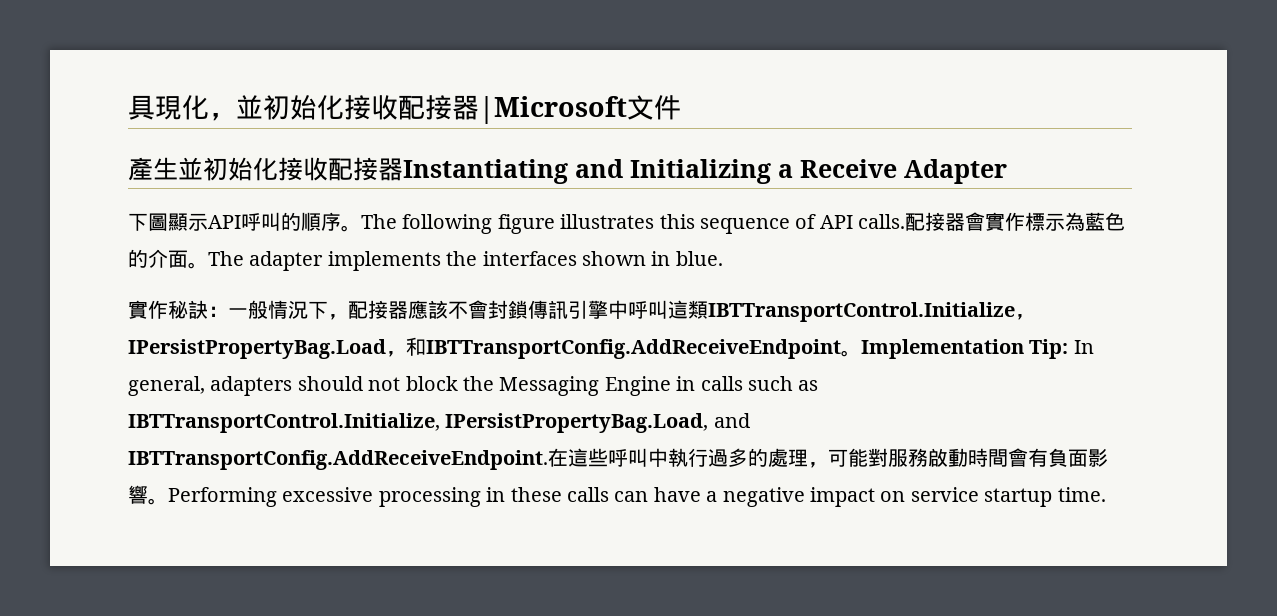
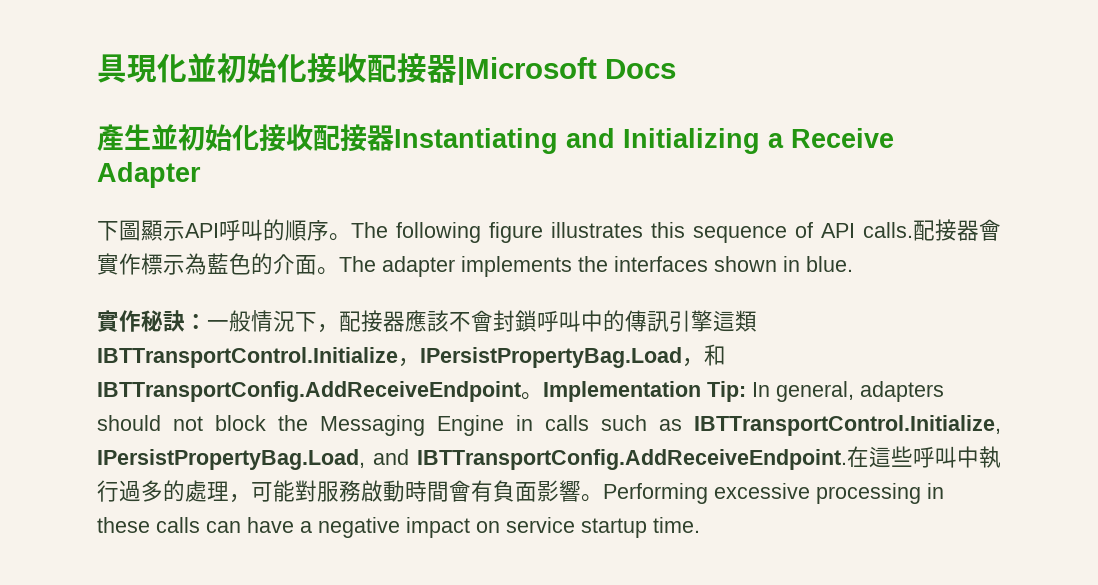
- 具現化，並初始化接收配接器|Microsoft文件
+ 具現化並初始化接收配接器|Microsoft Docs
- 實作秘訣：一般情況下，配接器應該不會封鎖傳訊引擎中呼叫這類IBTTransportControl.Initialize，IPersistPropertyBag.Load，和IBTTransportConfig.AddReceiveEndpoint。
+ 實作秘訣：一般情況下，配接器應該不會封鎖呼叫中的傳訊引擎這類IBTTransportControl.Initialize，IPersistPropertyBag.Load，和IBTTransportConfig.AddReceiveEndpoint。

